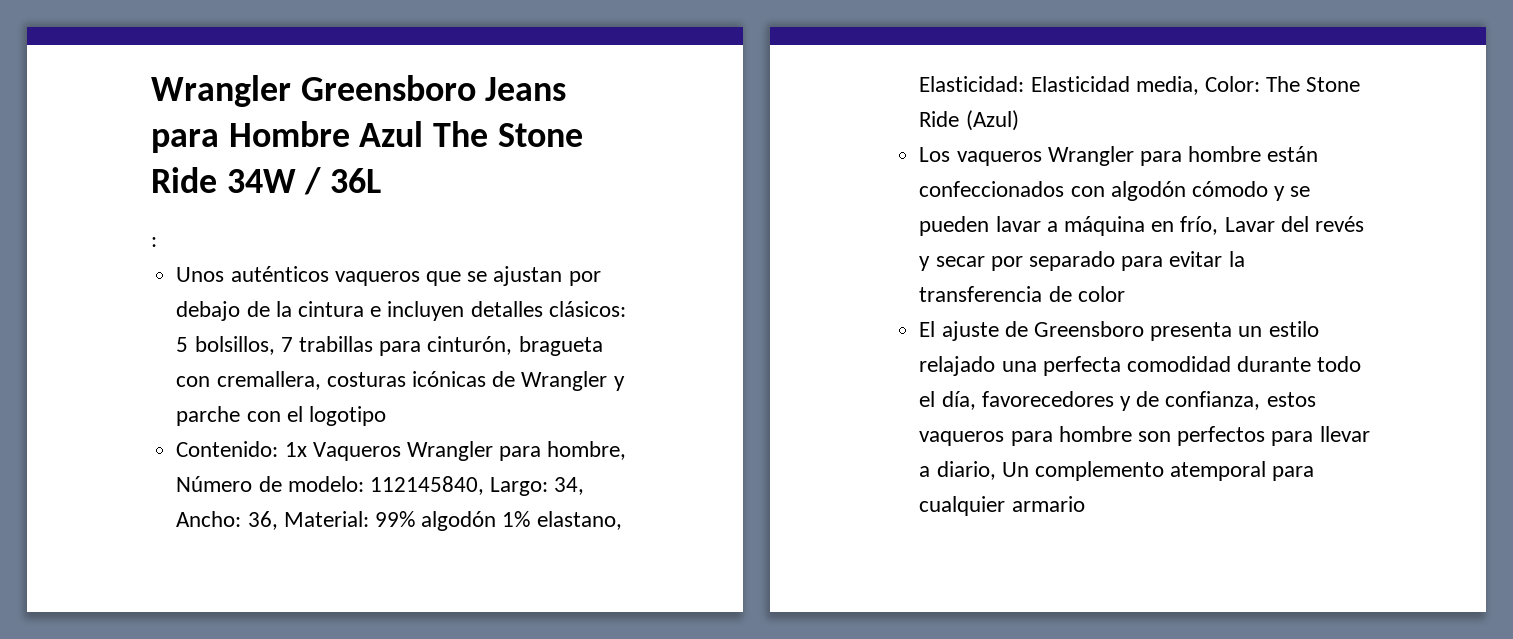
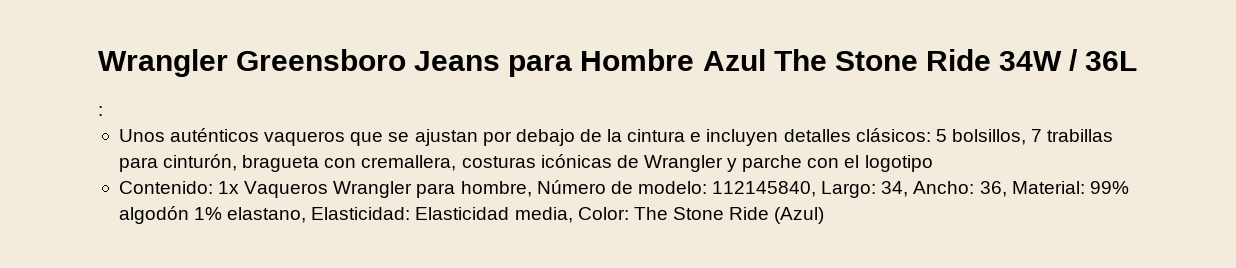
- Los vaqueros Wrangler para hombre están confeccionados con algodón cómodo y se pueden lavar a máquina en frío, Lavar del revés y secar por separado para evitar la transferencia de color
- El ajuste de Greensboro presenta un estilo relajado una perfecta comodidad durante todo el día, favorecedores y de confianza, estos vaqueros para hombre son perfectos para llevar a diario, Un complemento atemporal para cualquier armario

